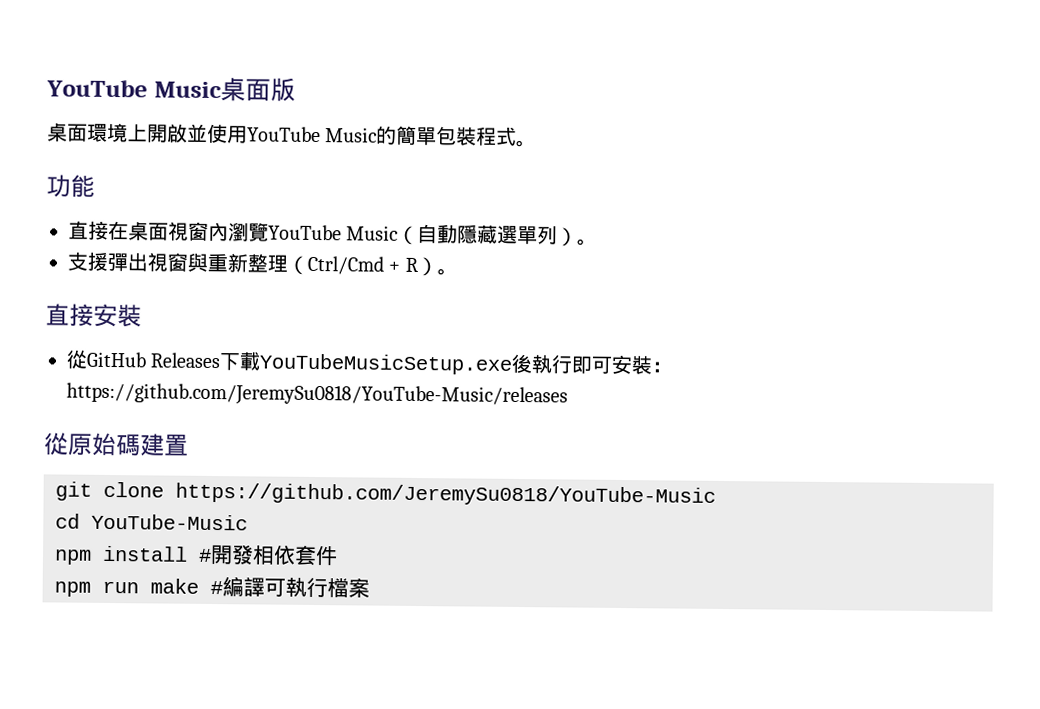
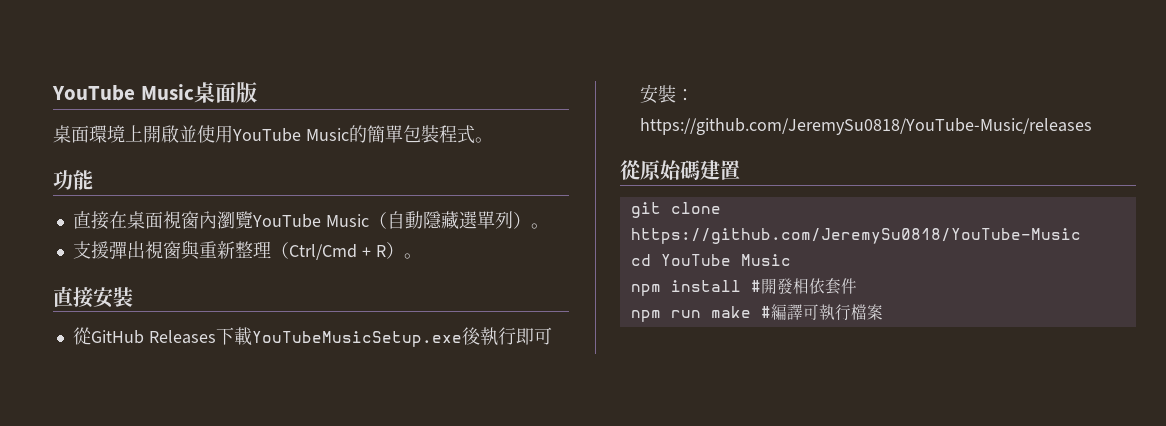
- cd YouTube-Music
+ cd YouTube Music

